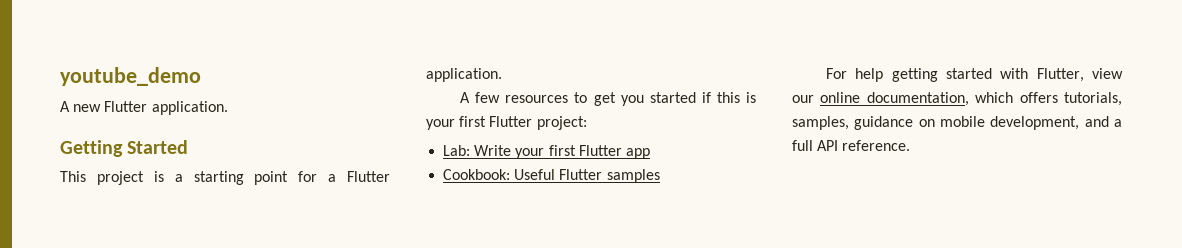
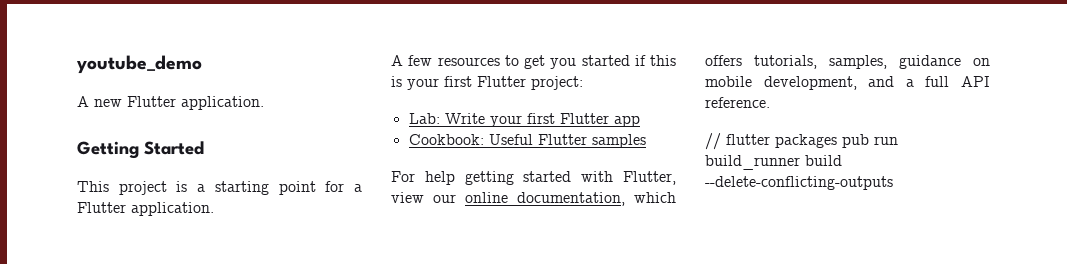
+ // flutter packages pub run build_runner build --delete-conflicting-outputs

